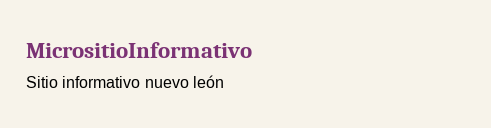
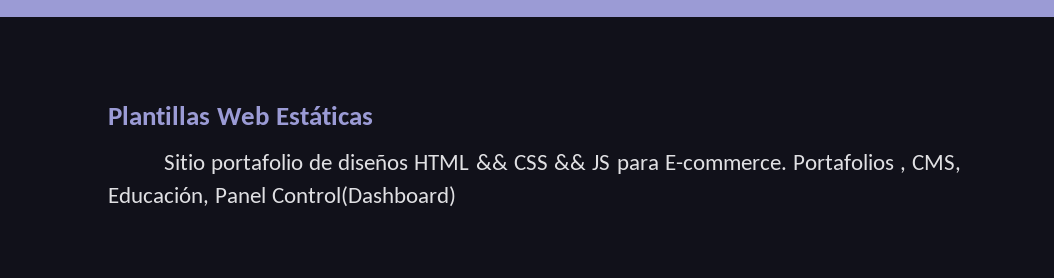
- MicrositioInformativo
- Sitio informativo nuevo león
+ Plantillas Web Estáticas
+ Sitio portafolio de diseños HTML && CSS && JS para E-commerce. Portafolios , CMS, Educación, Panel Control(Dashboard)

